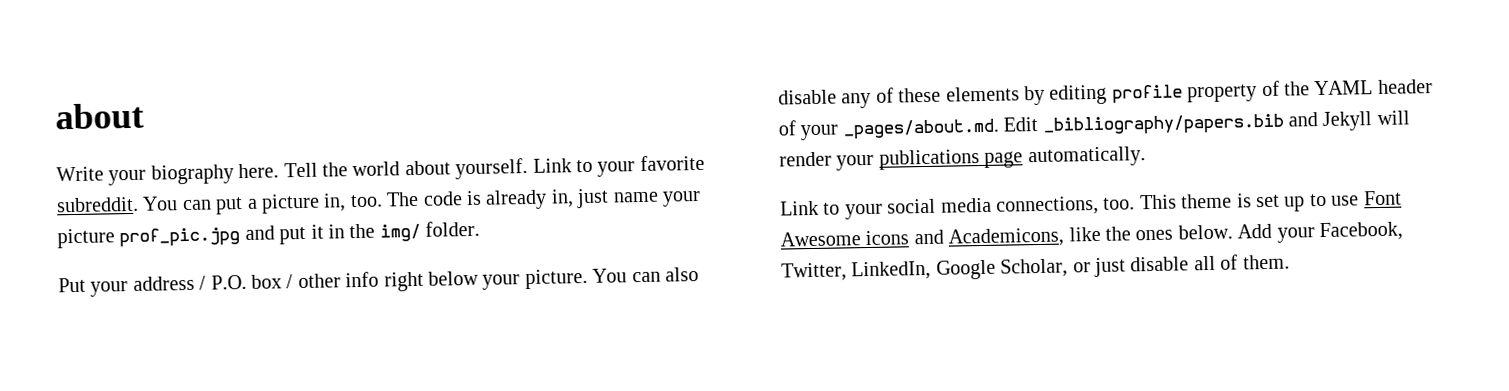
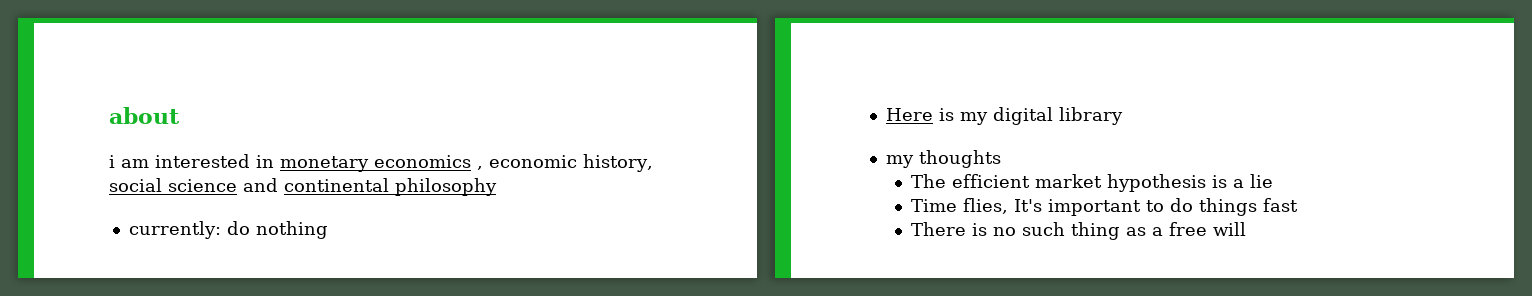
- Write your biography here. Tell the world about yourself. Link to your favorite subreddit. You can put a picture in, too. The code is already in, just name your picture prof_pic.jpg and put it in the img/ folder.
- Put your address / P.O. box / other info right below your picture. You can also disable any of these elements by editing profile property of the YAML header of your _pages/about.md. Edit _bibliography/papers.bib and Jekyll will render your publications page automatically.
- Link to your social media connections, too. This theme is set up to use Font Awesome icons and Academicons, like the ones below. Add your Facebook, Twitter, LinkedIn, Google Scholar, or just disable all of them.
+ i am interested in monetary economics , economic history, social science and continental philosophy
+ currently: do nothing
+ Here is my digital library
+ my thoughts
+ The efficient market hypothesis is a lie
+ Time flies, It's important to do things fast
+ There is no such thing as a free will

